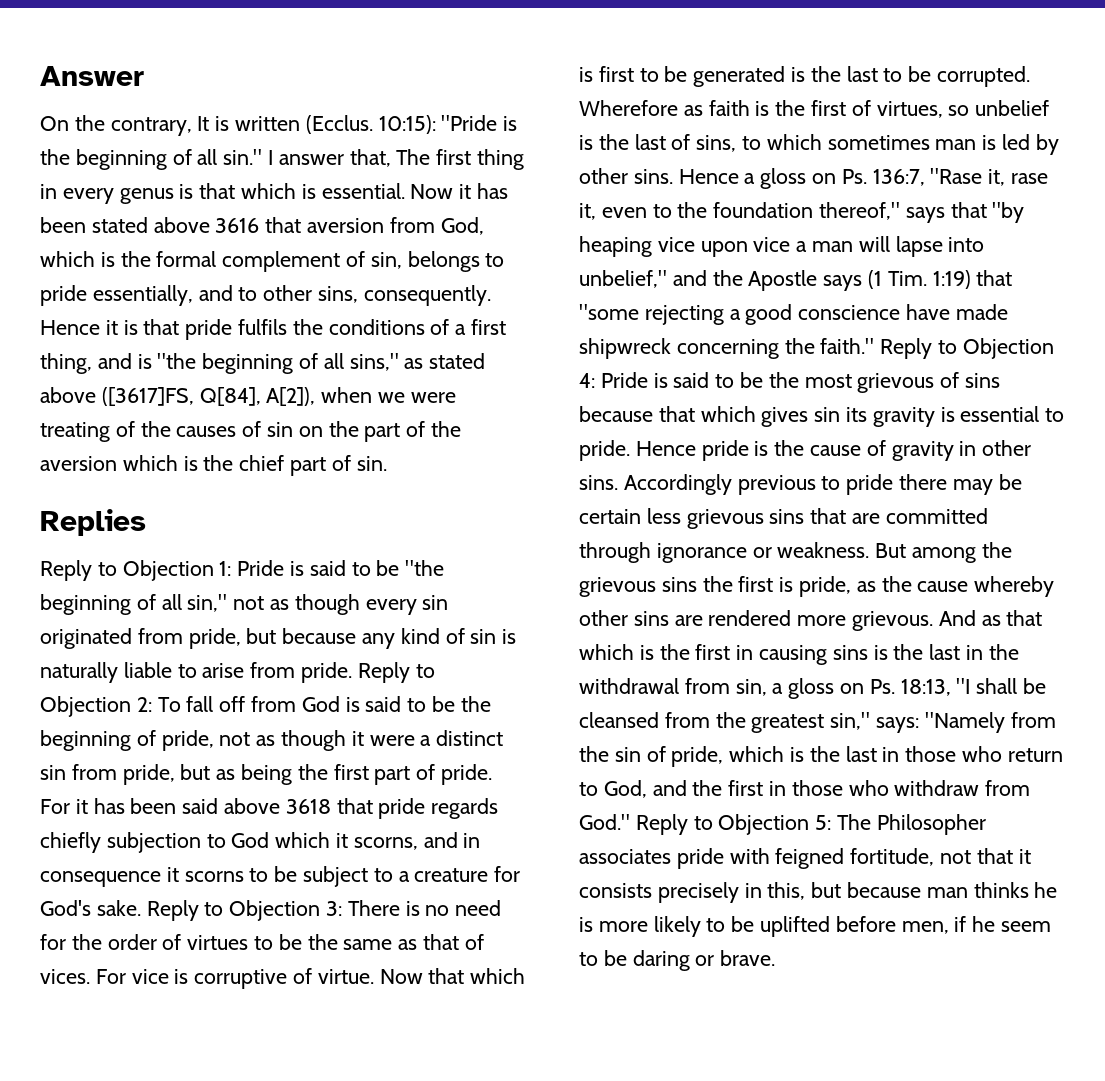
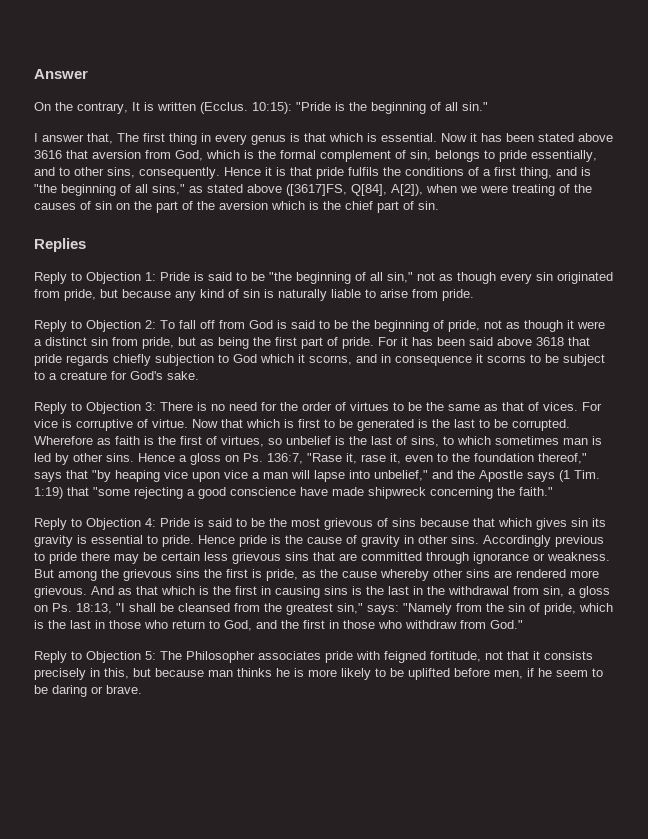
- 10:15): "Pride is the beginning of all sin." I answer that, The first thing in every genus is that which is essential.
+ 10:15): "Pride is the beginning of all sin."
+ I answer that, The first thing in every genus is that which is essential.
- Pride is said to be "the beginning of all sin," not as though every sin originated from pride, but because any kind of sin is naturally liable to arise from pride. Reply to Objection 2:
+ Pride is said to be "the beginning of all sin," not as though every sin originated from pride, but because any kind of sin is naturally liable to arise from pride.
+ Reply to Objection 2:
- For it has been said above 3618 that pride regards chiefly subjection to God which it scorns, and in consequence it scorns to be subject to a creature for God's sake. Reply to Objection 3: There is no need for the order of virtues to be the same as that of vices.
+ For it has been said above 3618 that pride regards chiefly subjection to God which it scorns, and in consequence it scorns to be subject to a creature for God's sake.
+ Reply to Objection 3: There is no need for the order of virtues to be the same as that of vices.
- Hence a gloss on Ps. 136:7, "Rase it, rase it, even to the foundation thereof," says that "by heaping vice upon vice a man will lapse into unbelief," and the Apostle says (1 Tim. 1:19) that "some rejecting a good conscience have made shipwreck concerning the faith." Reply to Objection 4:
+ Hence a gloss on Ps. 136:7, "Rase it, rase it, even to the foundation thereof," says that "by heaping vice upon vice a man will lapse into unbelief," and the Apostle says (1 Tim. 1:19) that "some rejecting a good conscience have made shipwreck concerning the faith."
+ Reply to Objection 4:
- "Namely from the sin of pride, which is the last in those who return to God, and the first in those who withdraw from God." Reply to Objection 5:
+ "Namely from the sin of pride, which is the last in those who return to God, and the first in those who withdraw from God."
+ Reply to Objection 5:

